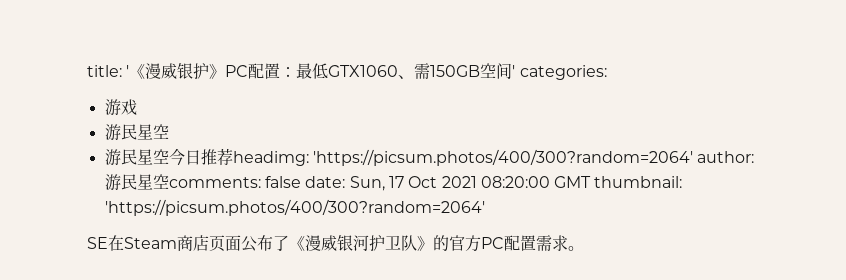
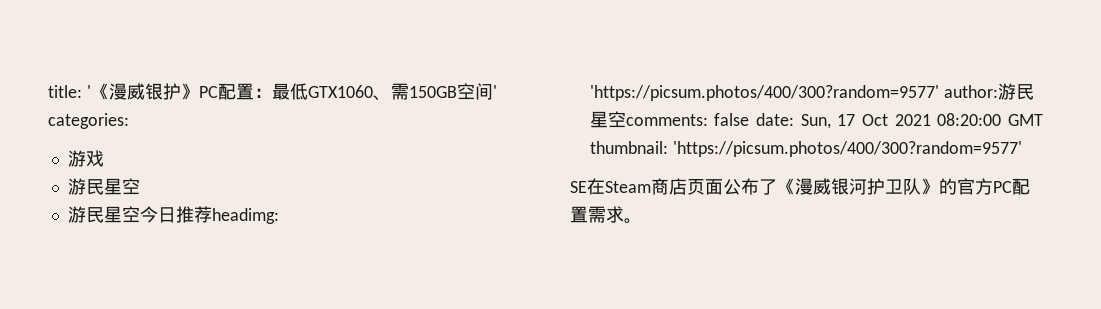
- 游民星空今日推荐headimg: 'https://picsum.photos/400/300?random=2064' author:游民星空comments: false date: Sun, 17 Oct 2021 08:20:00 GMT thumbnail: 'https://picsum.photos/400/300?random=2064'
+ 游民星空今日推荐headimg: 'https://picsum.photos/400/300?random=9577' author:游民星空comments: false date: Sun, 17 Oct 2021 08:20:00 GMT thumbnail: 'https://picsum.photos/400/300?random=9577'

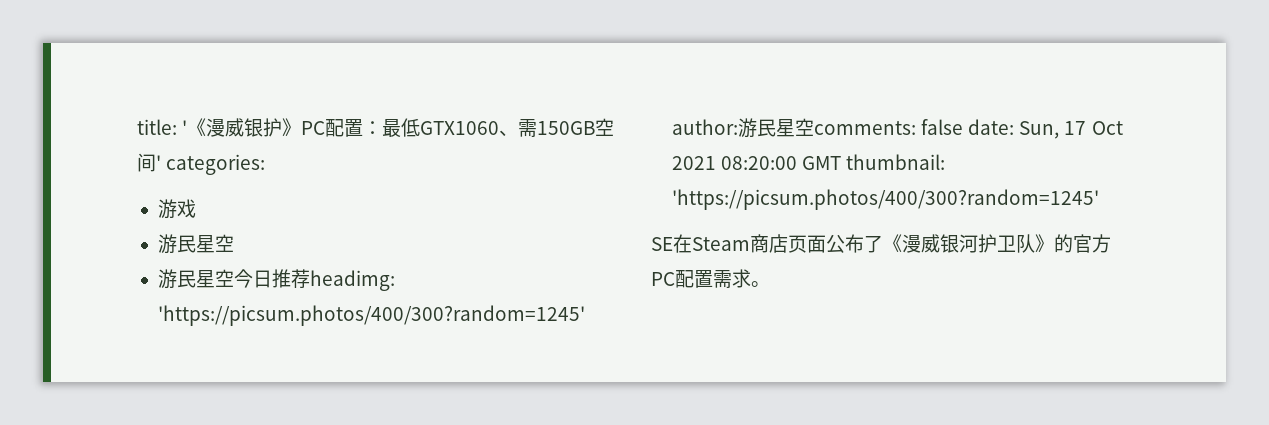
- 游民星空今日推荐headimg: 'https://picsum.photos/400/300?random=9577' author:游民星空comments: false date: Sun, 17 Oct 2021 08:20:00 GMT thumbnail: 'https://picsum.photos/400/300?random=9577'
+ 游民星空今日推荐headimg: 'https://picsum.photos/400/300?random=1245' author:游民星空comments: false date: Sun, 17 Oct 2021 08:20:00 GMT thumbnail: 'https://picsum.photos/400/300?random=1245'

